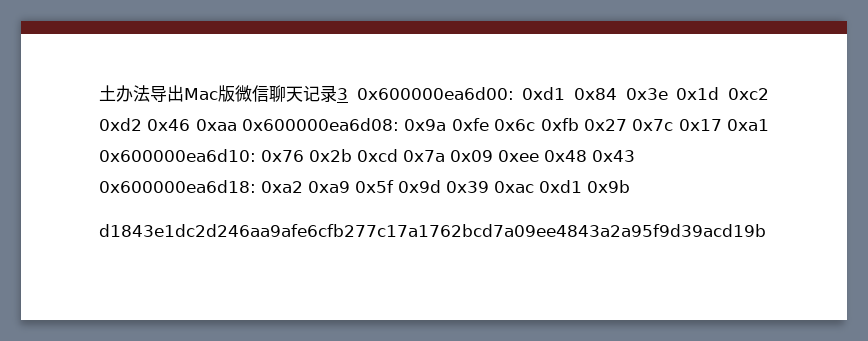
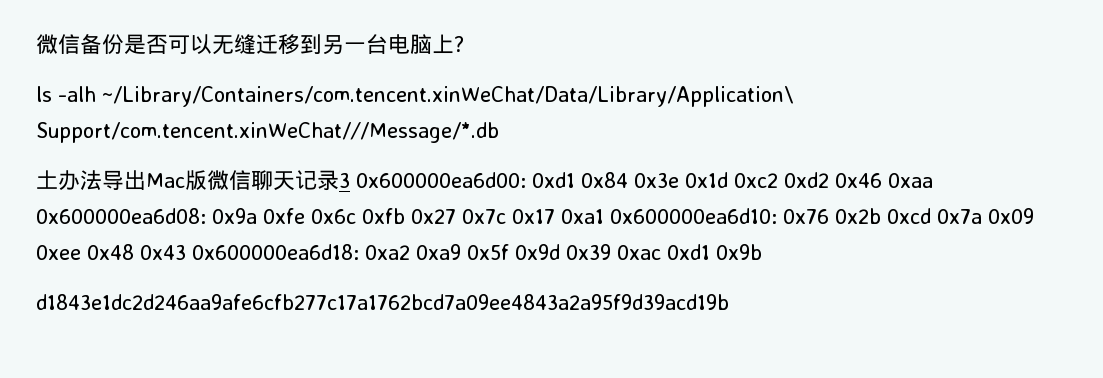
+ 微信备份是否可以无缝迁移到另一台电脑上?
+ ls -alh ~/Library/Containers/com.tencent.xinWeChat/Data/Library/Application\ Support/com.tencent.xinWeChat///Message/*.db

